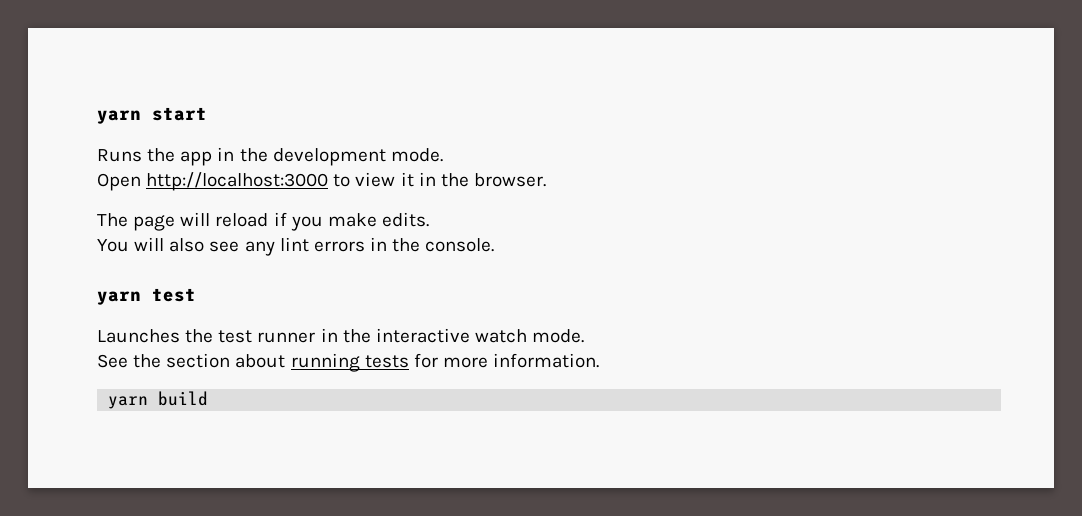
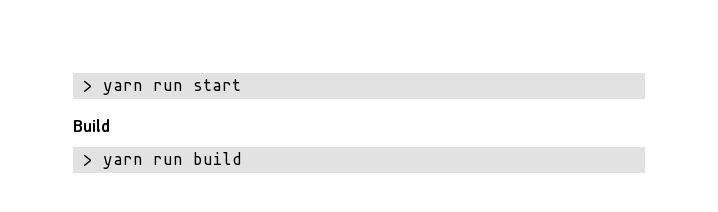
- yarn start
- Runs the app in the development mode.
- Open http://localhost:3000 to view it in the browser.
- The page will reload if you make edits.
- You will also see any lint errors in the console.
- yarn test
- Launches the test runner in the interactive watch mode.
- See the section about running tests for more information.
- yarn build
+ > yarn run start
+ Build
+ > yarn run build

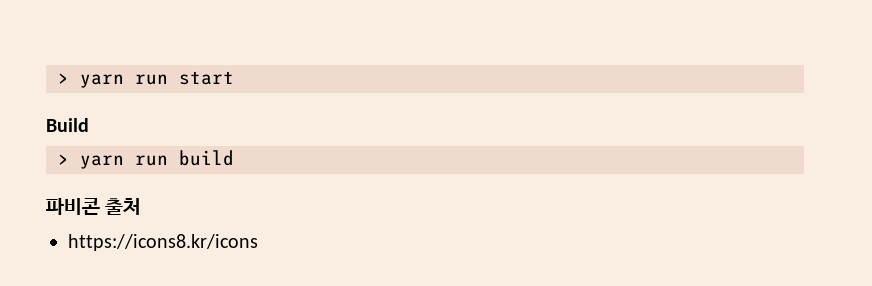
+ 파비콘 출처
+ https://icons8.kr/icons

